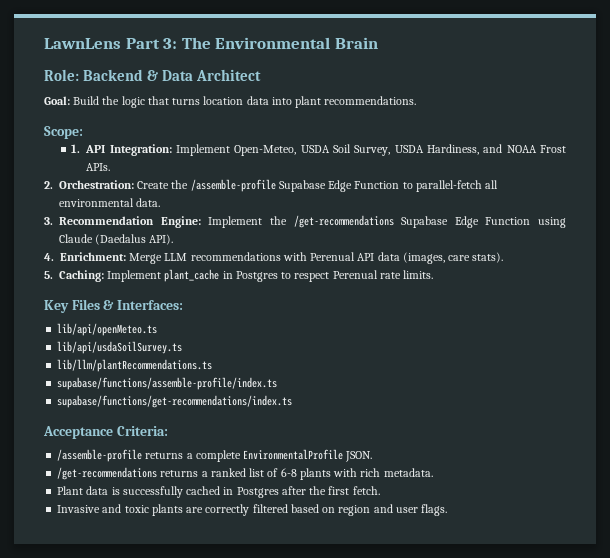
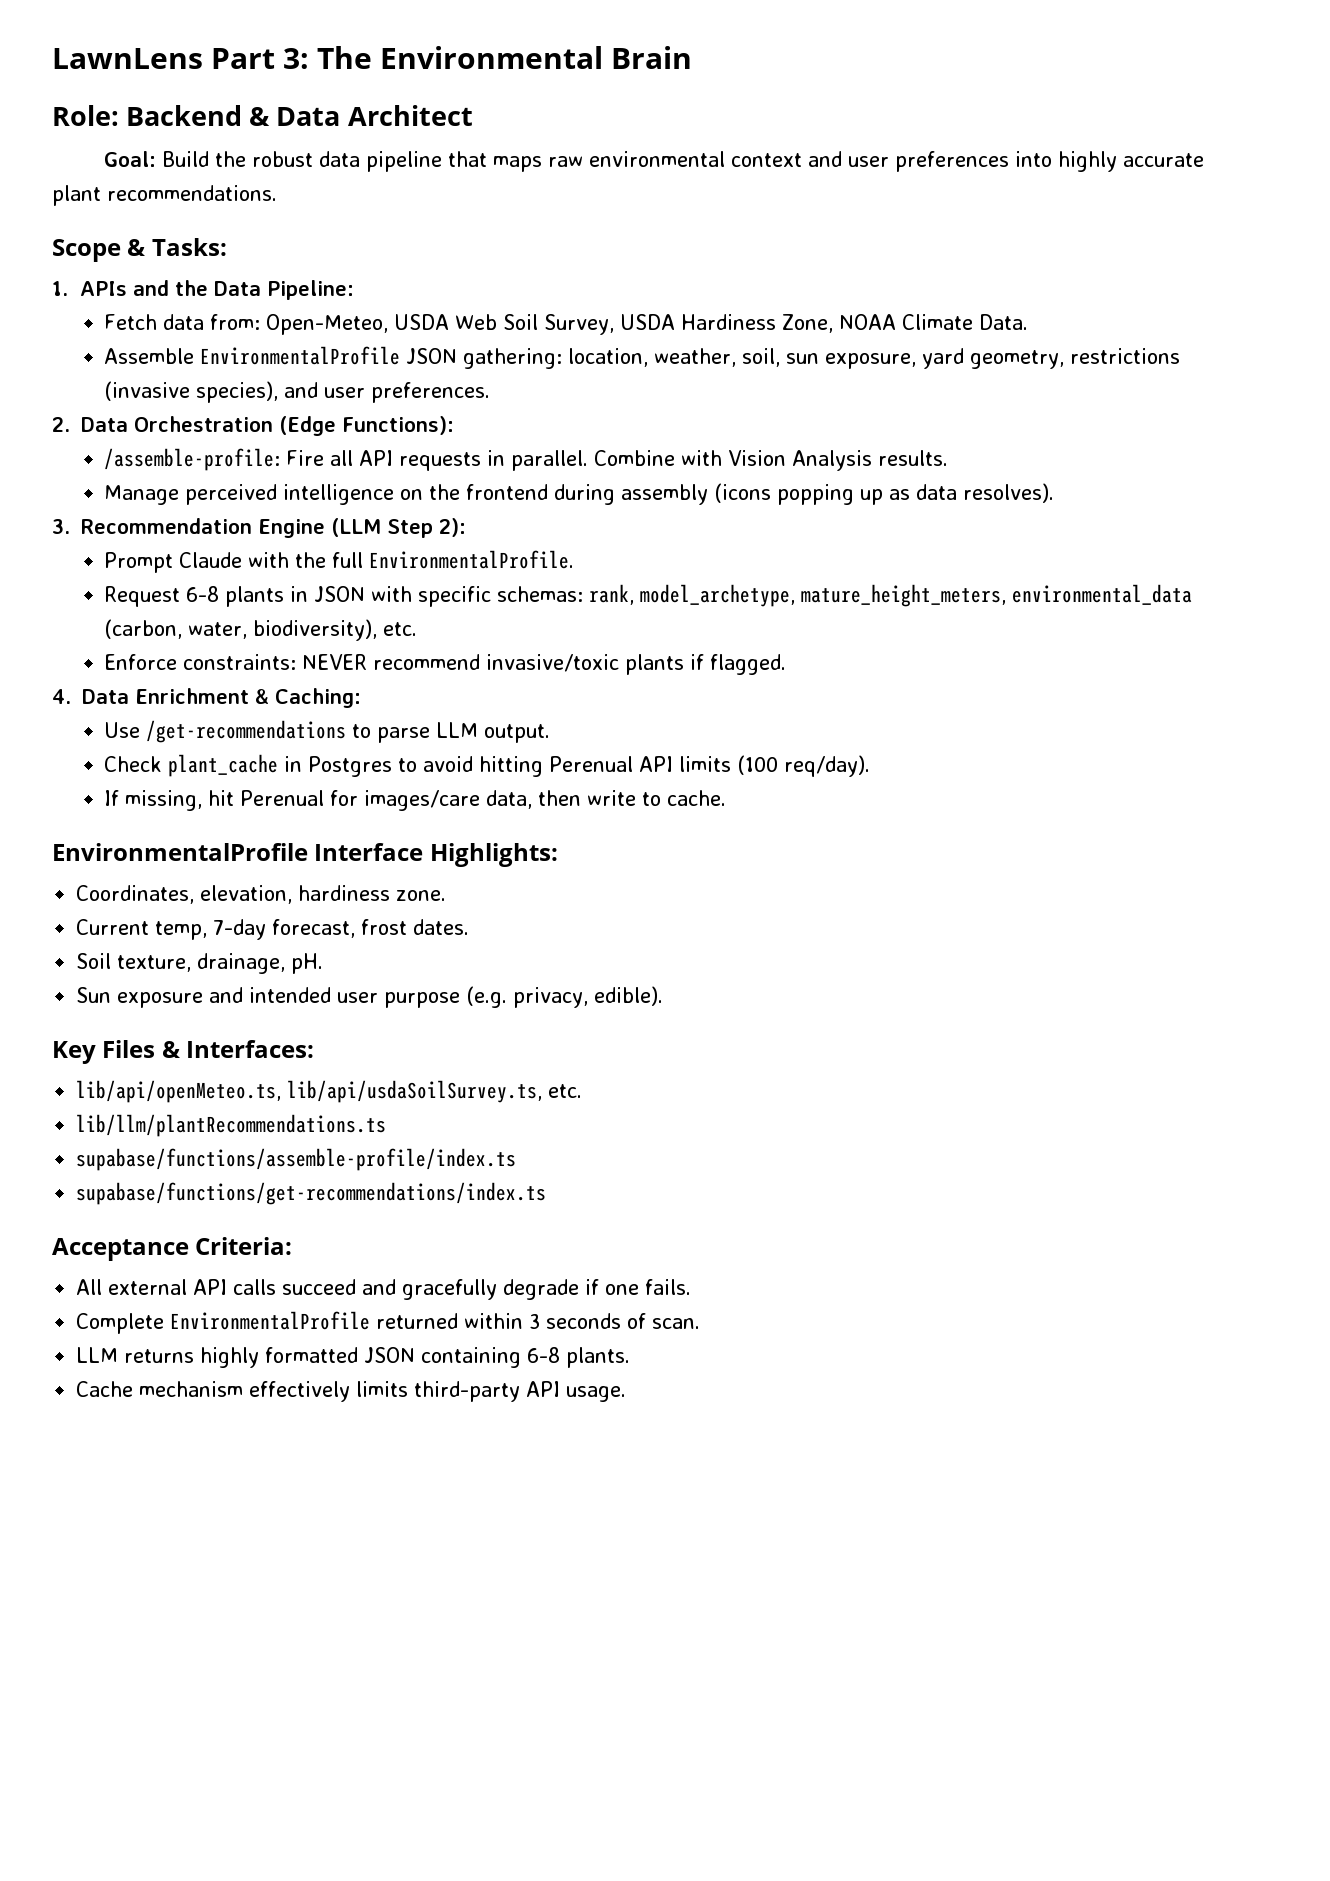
- Goal: Build the logic that turns location data into plant recommendations.
- Scope:
- 1. API Integration: Implement Open-Meteo, USDA Soil Survey, USDA Hardiness, and NOAA Frost APIs.
- 2. Orchestration: Create the /assemble-profile Supabase Edge Function to parallel-fetch all environmental data.
- 3. Recommendation Engine: Implement the /get-recommendations Supabase Edge Function using Claude (Daedalus API).
- 4. Enrichment: Merge LLM recommendations with Perenual API data (images, care stats).
- 5. Caching: Implement plant_cache in Postgres to respect Perenual rate limits.
+ Goal: Build the robust data pipeline that maps raw environmental context and user preferences into highly accurate plant recommendations.
+ Scope & Tasks:
+ 1. APIs and the Data Pipeline:
+ Fetch data from: Open-Meteo, USDA Web Soil Survey, USDA Hardiness Zone, NOAA Climate Data.
+ Assemble EnvironmentalProfile JSON gathering: location, weather, soil, sun exposure, yard geometry, restrictions (invasive species), and user preferences.
+ 2. Data Orchestration (Edge Functions):
+ /assemble-profile: Fire all API requests in parallel. Combine with Vision Analysis results.
+ Manage perceived intelligence on the frontend during assembly (icons popping up as data resolves).
+ 3. Recommendation Engine (LLM Step 2):
+ Prompt Claude with the full EnvironmentalProfile.
+ Request 6-8 plants in JSON with specific schemas: rank, model_archetype, mature_height_meters, environmental_data (carbon, water, biodiversity), etc.
+ Enforce constraints: NEVER recommend invasive/toxic plants if flagged.
+ 4. Data Enrichment & Caching:
+ Use /get-recommendations to parse LLM output.
+ Check plant_cache in Postgres to avoid hitting Perenual API limits (100 req/day).
+ If missing, hit Perenual for images/care data, then write to cache.
+ EnvironmentalProfile Interface Highlights:
+ Coordinates, elevation, hardiness zone.
+ Current temp, 7-day forecast, frost dates.
+ Soil texture, drainage, pH.
+ Sun exposure and intended user purpose (e.g. privacy, edible).
- lib/api/openMeteo.ts
- lib/api/usdaSoilSurvey.ts
+ lib/api/openMeteo.ts, lib/api/usdaSoilSurvey.ts, etc.
- /assemble-profile returns a complete EnvironmentalProfile JSON.
- /get-recommendations returns a ranked list of 6-8 plants with rich metadata.
- Plant data is successfully cached in Postgres after the first fetch.
- Invasive and toxic plants are correctly filtered based on region and user flags.
+ All external API calls succeed and gracefully degrade if one fails.
+ Complete EnvironmentalProfile returned within 3 seconds of scan.
+ LLM returns highly formatted JSON containing 6-8 plants.
+ Cache mechanism effectively limits third-party API usage.

